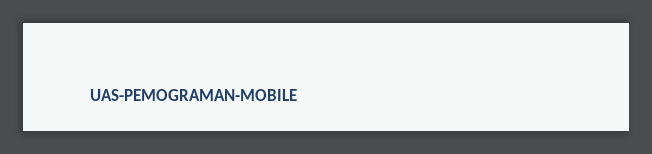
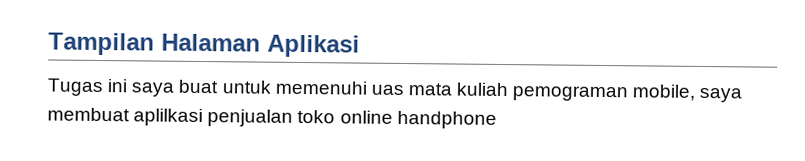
- UAS-PEMOGRAMAN-MOBILE
+ Tampilan Halaman Aplikasi
+ Tugas ini saya buat untuk memenuhi uas mata kuliah pemograman mobile, saya membuat aplilkasi penjualan toko online handphone

